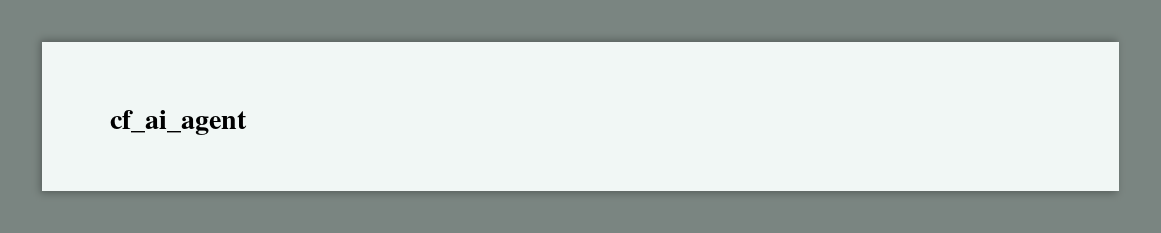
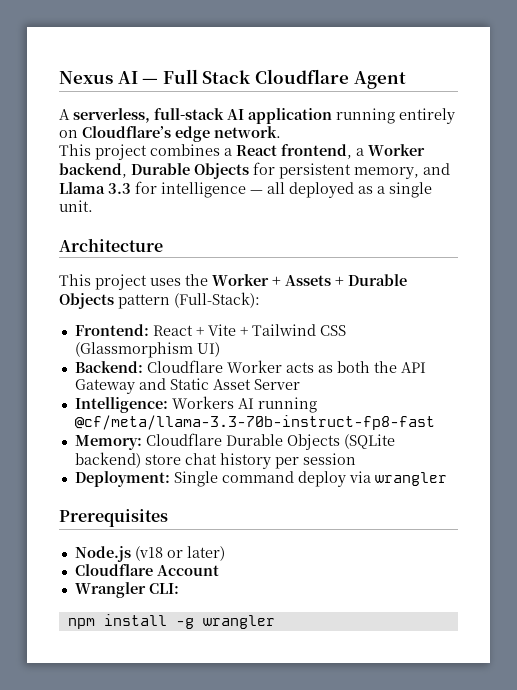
- cf_ai_agent
+ Nexus AI — Full Stack Cloudflare Agent
+ A serverless, full-stack AI application running entirely on Cloudflare’s edge network.
+ This project combines a React frontend, a Worker backend, Durable Objects for persistent memory, and Llama 3.3 for intelligence — all deployed as a single unit.
+ Architecture
+ This project uses the Worker + Assets + Durable Objects pattern (Full-Stack):
+ Frontend: React + Vite + Tailwind CSS (Glassmorphism UI)
+ Backend: Cloudflare Worker acts as both the API Gateway and Static Asset Server
+ Intelligence: Workers AI running @cf/meta/llama-3.3-70b-instruct-fp8-fast
+ Memory: Cloudflare Durable Objects (SQLite backend) store chat history per session
+ Deployment: Single command deploy via wrangler
+ Prerequisites
+ Node.js (v18 or later)
+ Cloudflare Account
+ Wrangler CLI:
+ npm install -g wrangler

